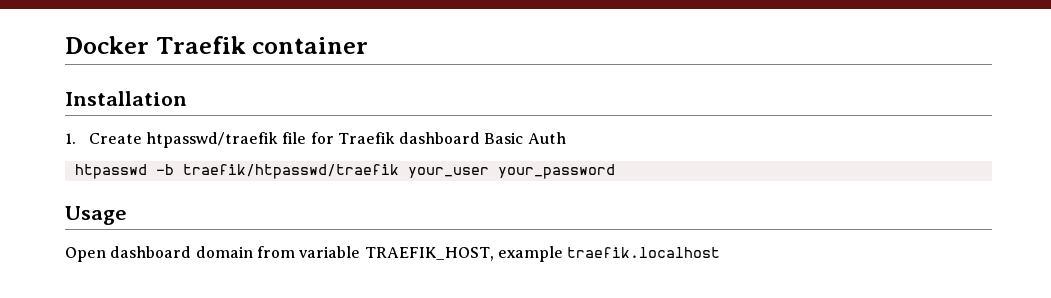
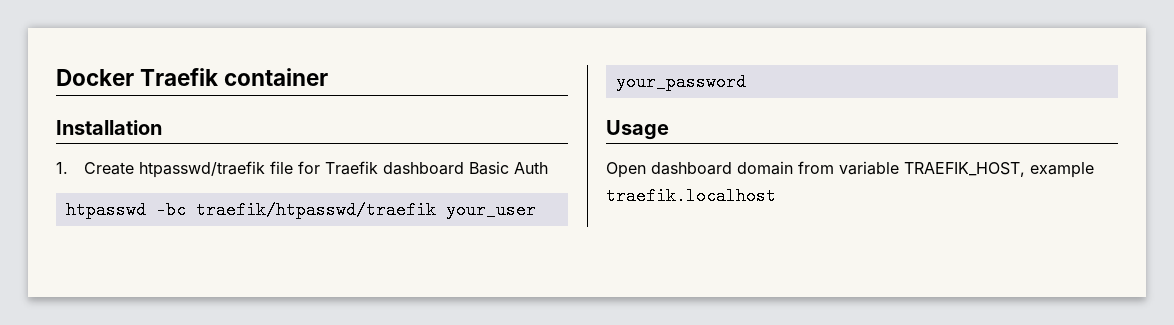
- htpasswd -b traefik/htpasswd/traefik your_user your_password
+ htpasswd -bc traefik/htpasswd/traefik your_user your_password

